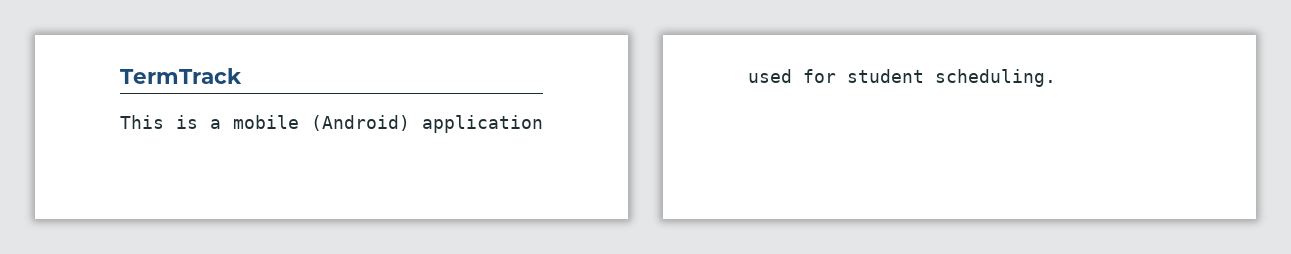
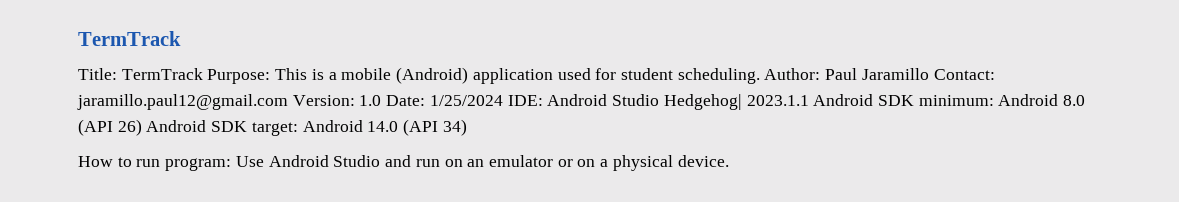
- This is a mobile (Android) application used for student scheduling.
+ Title: TermTrack Purpose: This is a mobile (Android) application used for student scheduling.
+ Author: Paul Jaramillo Contact: jaramillo.paul12@gmail.com Version: 1.0 Date: 1/25/2024 IDE: Android Studio Hedgehog| 2023.1.1 Android SDK minimum: Android 8.0 (API 26) Android SDK target: Android 14.0 (API 34)
+ How to run program: Use Android Studio and run on an emulator or on a physical device.

